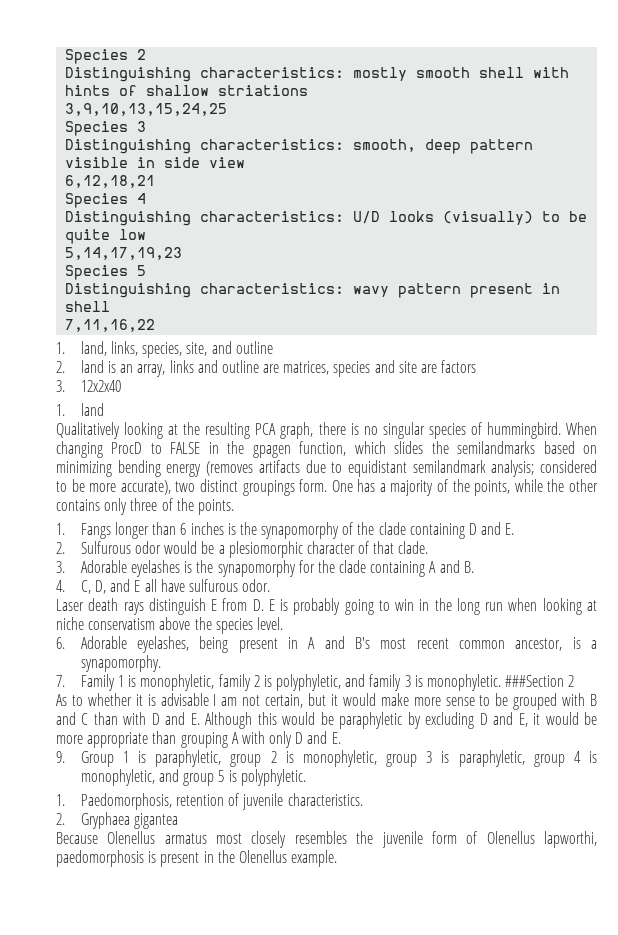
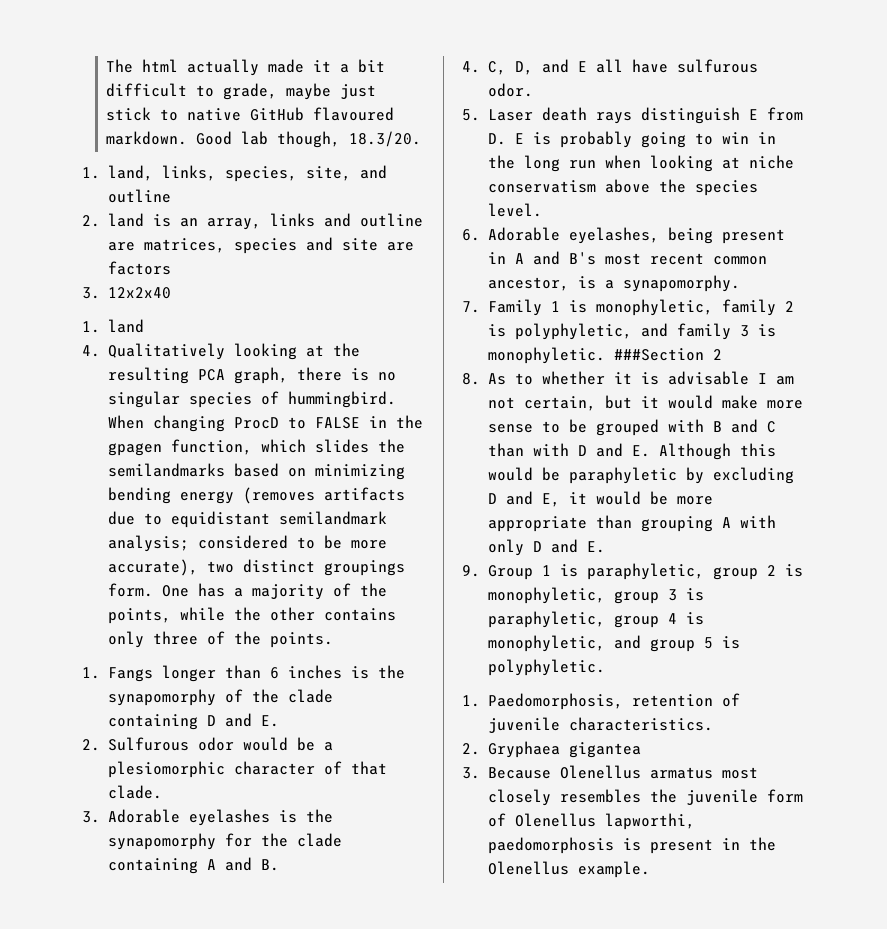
- Species 2
- Distinguishing characteristics: mostly smooth shell with hints of shallow striations
- 3,9,10,13,15,24,25
- Species 3
- Distinguishing characteristics: smooth, deep pattern visible in side view
- 6,12,18,21
- Species 4
- Distinguishing characteristics: U/D looks (visually) to be quite low
- 5,14,17,19,23
- Species 5
- Distinguishing characteristics: wavy pattern present in shell
- 7,11,16,22
+ The html actually made it a bit difficult to grade, maybe just stick to native GitHub flavoured markdown. Good lab though, 18.3/20.
- Qualitatively looking at the resulting PCA graph, there is no singular species of hummingbird.
+ 4. Qualitatively looking at the resulting PCA graph, there is no singular species of hummingbird.
- Laser death rays distinguish E from D. E is probably going to win in the long run when looking at niche conservatism above the species level.
+ 5. Laser death rays distinguish E from D. E is probably going to win in the long run when looking at niche conservatism above the species level.
- As to whether it is advisable I am not certain, but it would make more sense to be grouped with B and C than with D and E. Although this would be paraphyletic by excluding D and E, it would be more appropriate than grouping A with only D and E.
+ 8. As to whether it is advisable I am not certain, but it would make more sense to be grouped with B and C than with D and E. Although this would be paraphyletic by excluding D and E, it would be more appropriate than grouping A with only D and E.
- Because Olenellus armatus most closely resembles the juvenile form of Olenellus lapworthi, paedomorphosis is present in the Olenellus example.
+ 3. Because Olenellus armatus most closely resembles the juvenile form of Olenellus lapworthi, paedomorphosis is present in the Olenellus example.

